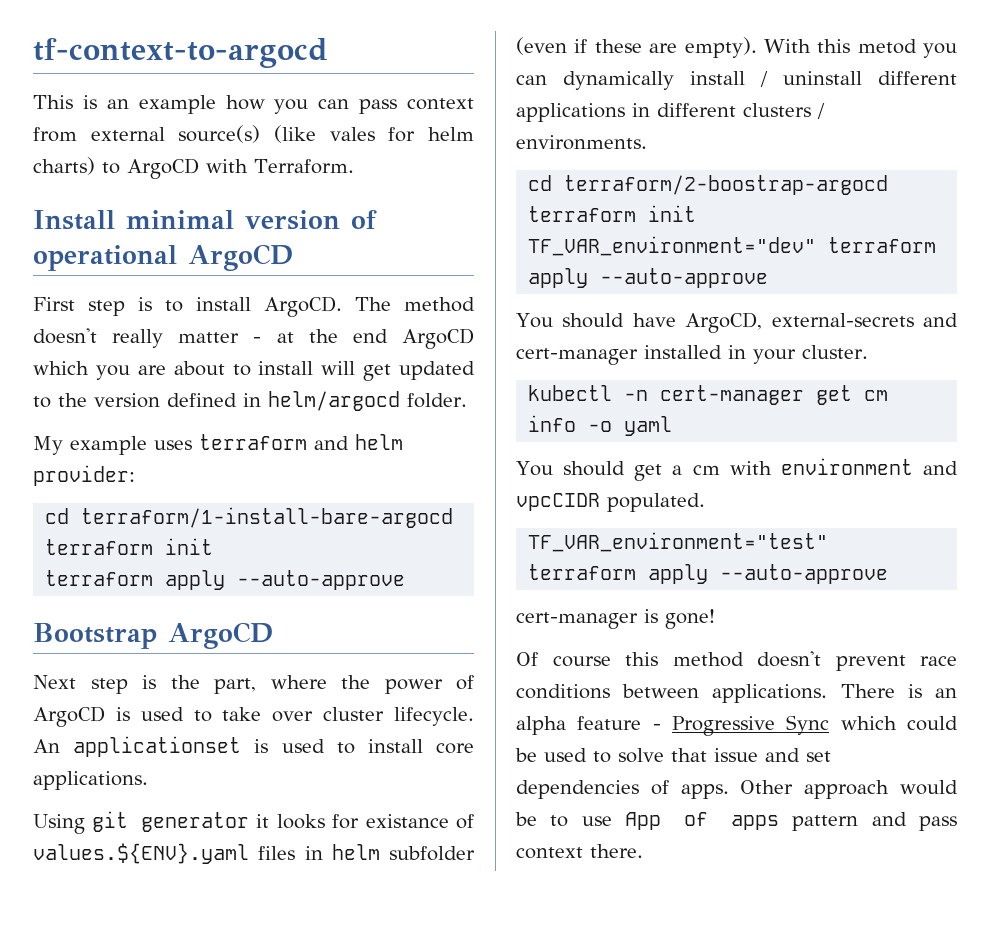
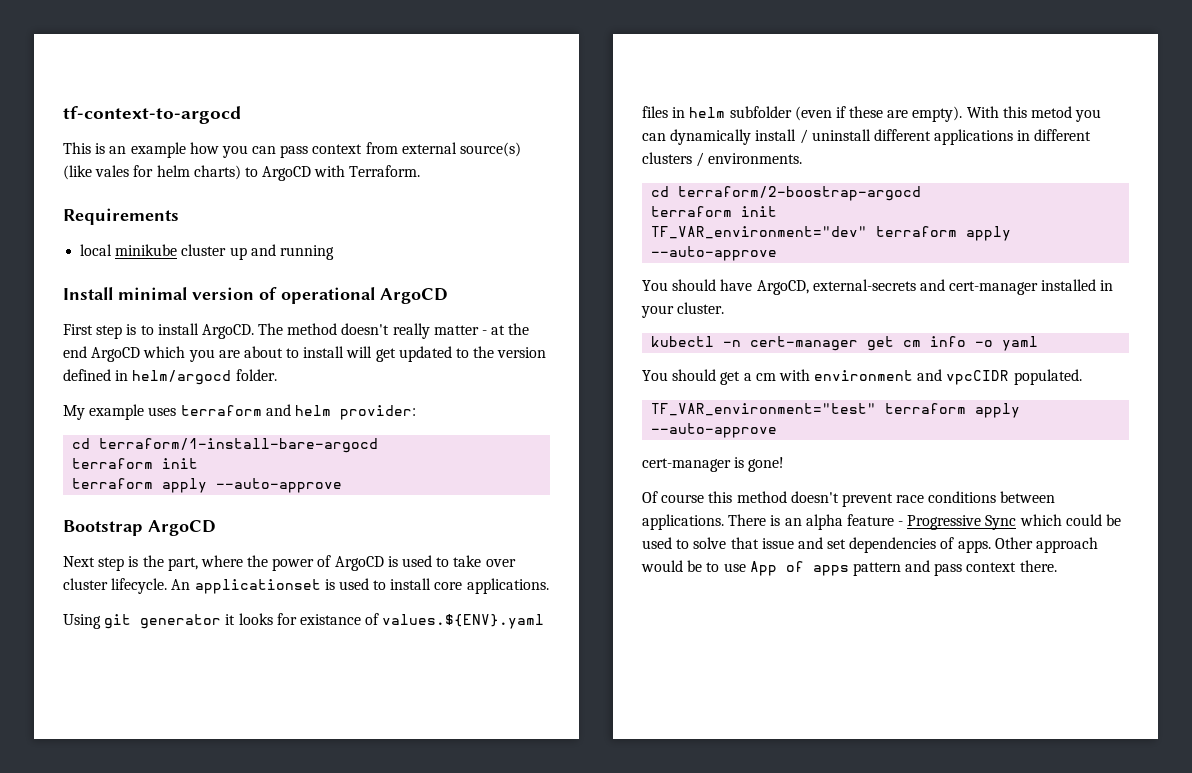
+ Requirements
+ local minikube cluster up and running

